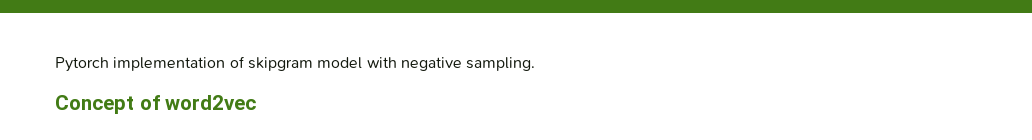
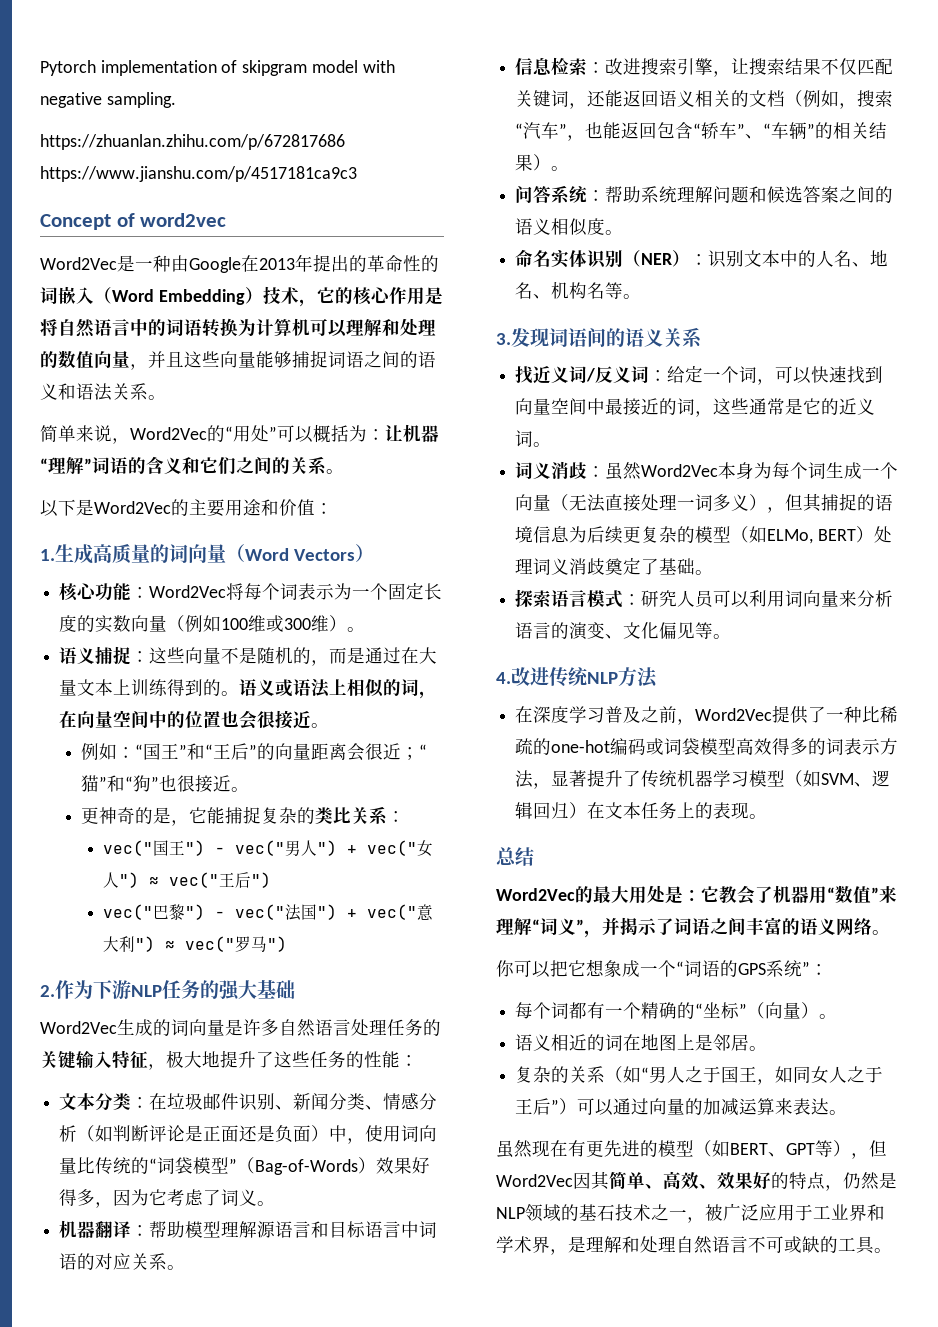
+ https://zhuanlan.zhihu.com/p/672817686 https://www.jianshu.com/p/4517181ca9c3
+ Word2Vec是一种由Google在2013年提出的革命性的词嵌入（Word Embedding）技术，它的核心作用是将自然语言中的词语转换为计算机可以理解和处理的数值向量，并且这些向量能够捕捉词语之间的语义和语法关系。
+ 简单来说，Word2Vec的“用处”可以概括为：让机器“理解”词语的含义和它们之间的关系。
+ 以下是Word2Vec的主要用途和价值：
+ 1.生成高质量的词向量（Word Vectors）
+ 核心功能：Word2Vec将每个词表示为一个固定长度的实数向量（例如100维或300维）。
+ 语义捕捉：这些向量不是随机的，而是通过在大量文本上训练得到的。语义或语法上相似的词，在向量空间中的位置也会很接近。
+ 例如：“国王”和“王后”的向量距离会很近；“猫”和“狗”也很接近。
+ 更神奇的是，它能捕捉复杂的类比关系：
+ vec("国王") - vec("男人") + vec("女人") ≈ vec("王后")
+ vec("巴黎") - vec("法国") + vec("意大利") ≈ vec("罗马")
+ 2.作为下游NLP任务的强大基础
+ Word2Vec生成的词向量是许多自然语言处理任务的关键输入特征，极大地提升了这些任务的性能：
+ 文本分类：在垃圾邮件识别、新闻分类、情感分析（如判断评论是正面还是负面）中，使用词向量比传统的“词袋模型”（Bag-of-Words）效果好得多，因为它考虑了词义。
+ 机器翻译：帮助模型理解源语言和目标语言中词语的对应关系。
+ 信息检索：改进搜索引擎，让搜索结果不仅匹配关键词，还能返回语义相关的文档（例如，搜索“汽车”，也能返回包含“轿车”、“车辆”的相关结果）。
+ 问答系统：帮助系统理解问题和候选答案之间的语义相似度。
+ 命名实体识别（NER）：识别文本中的人名、地名、机构名等。
+ 3.发现词语间的语义关系
+ 找近义词/反义词：给定一个词，可以快速找到向量空间中最接近的词，这些通常是它的近义词。
+ 词义消歧：虽然Word2Vec本身为每个词生成一个向量（无法直接处理一词多义），但其捕捉的语境信息为后续更复杂的模型（如ELMo, BERT）处理词义消歧奠定了基础。
+ 探索语言模式：研究人员可以利用词向量来分析语言的演变、文化偏见等。
+ 4.改进传统NLP方法
+ 在深度学习普及之前，Word2Vec提供了一种比稀疏的one-hot编码或词袋模型高效得多的词表示方法，显著提升了传统机器学习模型（如SVM、逻辑回归）在文本任务上的表现。
+ 总结
+ Word2Vec的最大用处是：它教会了机器用“数值”来理解“词义”，并揭示了词语之间丰富的语义网络。
+ 你可以把它想象成一个“词语的GPS系统”：
+ 每个词都有一个精确的“坐标”（向量）。
+ 语义相近的词在地图上是邻居。
+ 复杂的关系（如“男人之于国王，如同女人之于王后”）可以通过向量的加减运算来表达。
+ 虽然现在有更先进的模型（如BERT、GPT等），但Word2Vec因其简单、高效、效果好的特点，仍然是NLP领域的基石技术之一，被广泛应用于工业界和学术界，是理解和处理自然语言不可或缺的工具。

